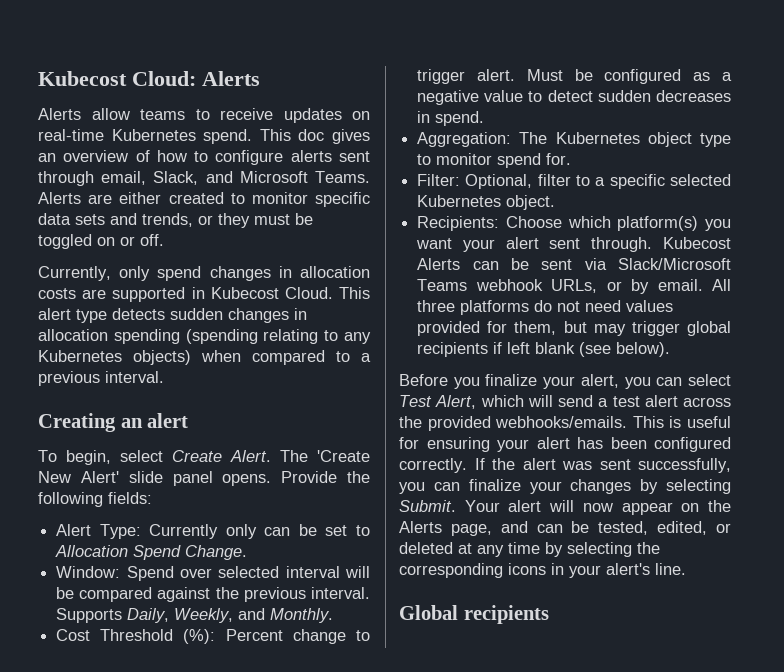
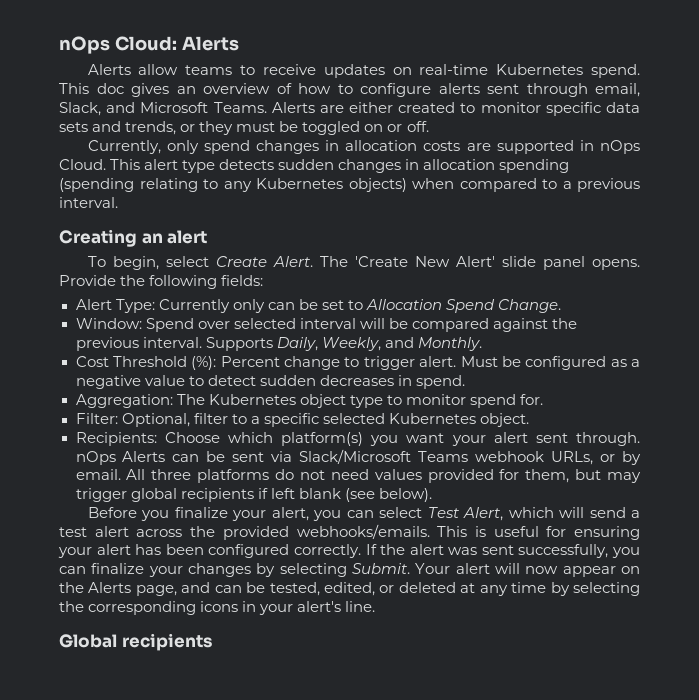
- Kubecost Cloud: Alerts
+ nOps Cloud: Alerts
- Currently, only spend changes in allocation costs are supported in Kubecost Cloud.
+ Currently, only spend changes in allocation costs are supported in nOps Cloud.
- Recipients: Choose which platform(s) you want your alert sent through. Kubecost Alerts can be sent via Slack/Microsoft Teams webhook URLs, or by email.
+ Recipients: Choose which platform(s) you want your alert sent through. nOps Alerts can be sent via Slack/Microsoft Teams webhook URLs, or by email.

